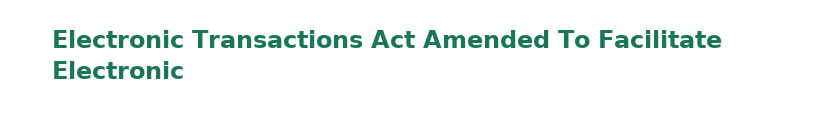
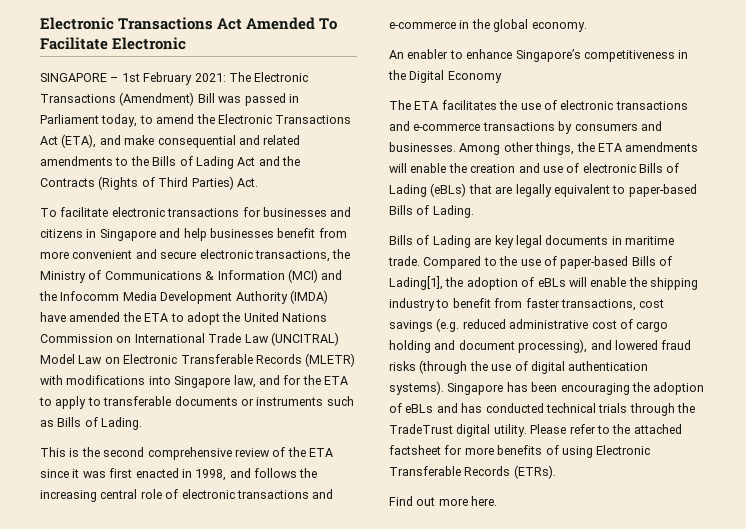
+ SINGAPORE – 1st February 2021: The Electronic Transactions (Amendment) Bill was passed in Parliament today, to amend the Electronic Transactions Act (ETA), and make consequential and related amendments to the Bills of Lading Act and the Contracts (Rights of Third Parties) Act.
+ To facilitate electronic transactions for businesses and citizens in Singapore and help businesses benefit from more convenient and secure electronic transactions, the Ministry of Communications & Information (MCI) and the Infocomm Media Development Authority (IMDA) have amended the ETA to adopt the United Nations Commission on International Trade Law (UNCITRAL) Model Law on Electronic Transferable Records (MLETR) with modifications into Singapore law, and for the ETA to apply to transferable documents or instruments such as Bills of Lading.
+ This is the second comprehensive review of the ETA since it was first enacted in 1998, and follows the increasing central role of electronic transactions and e-commerce in the global economy.
+ An enabler to enhance Singapore’s competitiveness in the Digital Economy
+ The ETA facilitates the use of electronic transactions and e-commerce transactions by consumers and businesses. Among other things, the ETA amendments will enable the creation and use of electronic Bills of Lading (eBLs) that are legally equivalent to paper-based Bills of Lading.
+ Bills of Lading are key legal documents in maritime trade. Compared to the use of paper-based Bills of Lading[1], the adoption of eBLs will enable the shipping industry to benefit from faster transactions, cost savings (e.g. reduced administrative cost of cargo holding and document processing), and lowered fraud risks (through the use of digital authentication systems). Singapore has been encouraging the adoption of eBLs and has conducted technical trials through the TradeTrust digital utility. Please refer to the attached factsheet for more benefits of using Electronic Transferable Records (ETRs).
+ Find out more here.

